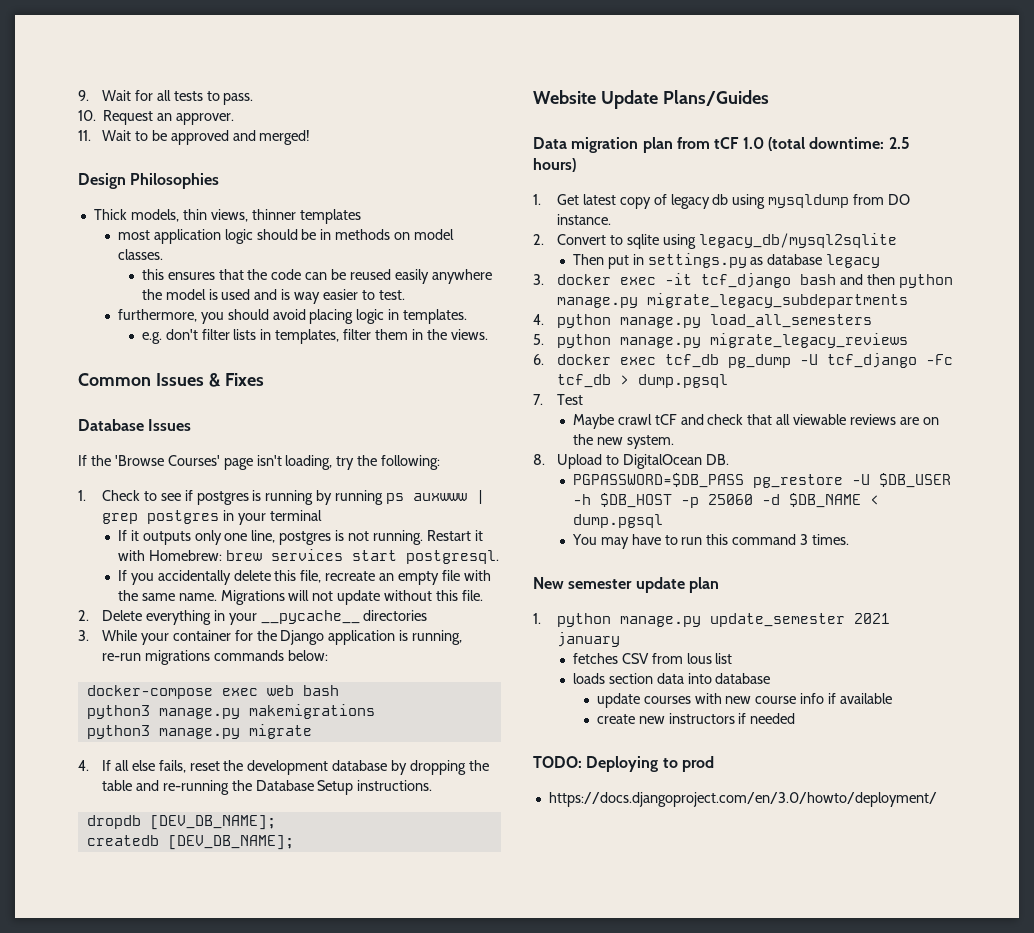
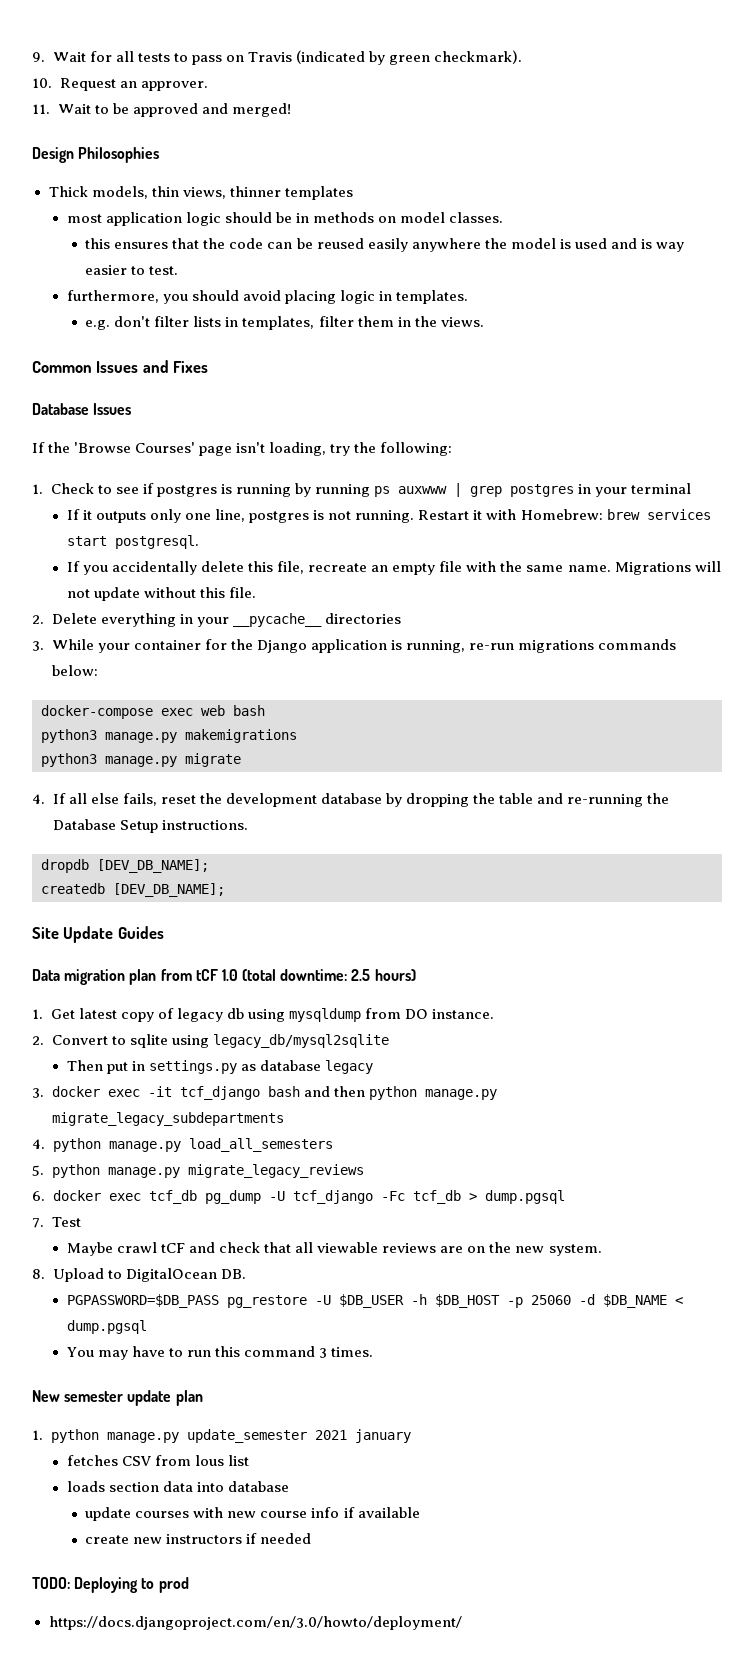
- 9. Wait for all tests to pass.
+ 9. Wait for all tests to pass on Travis (indicated by green checkmark).
- Common Issues & Fixes
+ Common Issues and Fixes
- Website Update Plans/Guides
+ Site Update Guides

